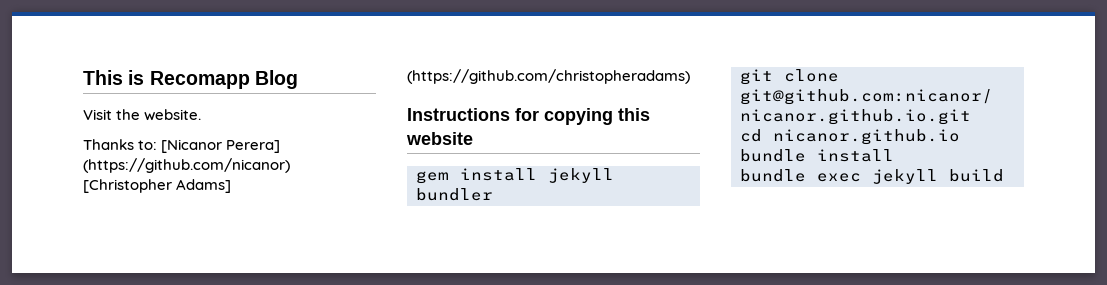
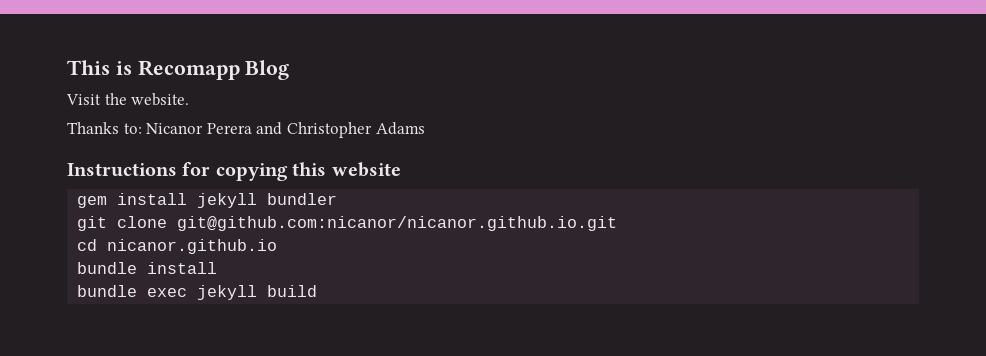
- Thanks to: [Nicanor Perera] (https://github.com/nicanor) [Christopher Adams] (https://github.com/christopheradams)
+ Thanks to: Nicanor Perera and Christopher Adams

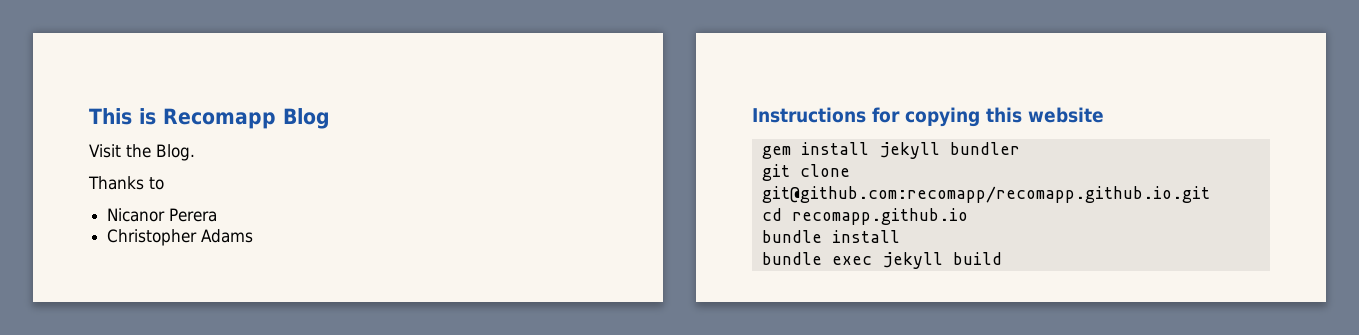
- Visit the website.
+ Visit the Blog.
- Thanks to: Nicanor Perera and Christopher Adams
+ Thanks to
+ Nicanor Perera
+ Christopher Adams
- git clone git@github.com:nicanor/nicanor.github.io.git
+ git clone git@github.com:recomapp/recomapp.github.io.git
- cd nicanor.github.io
+ cd recomapp.github.io

